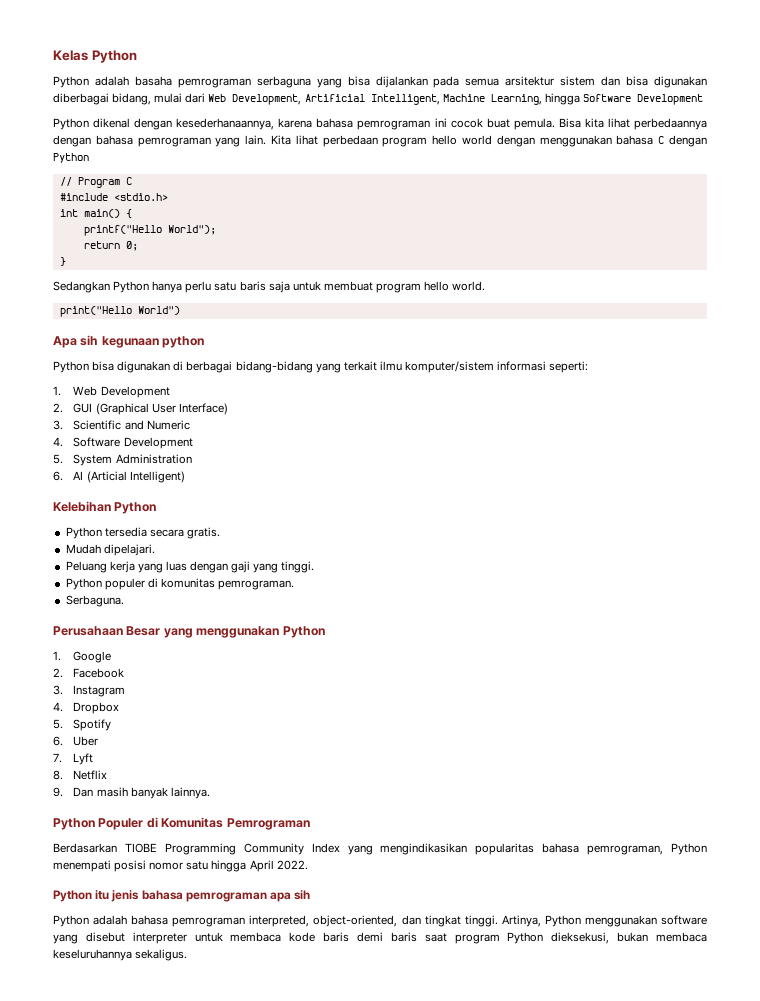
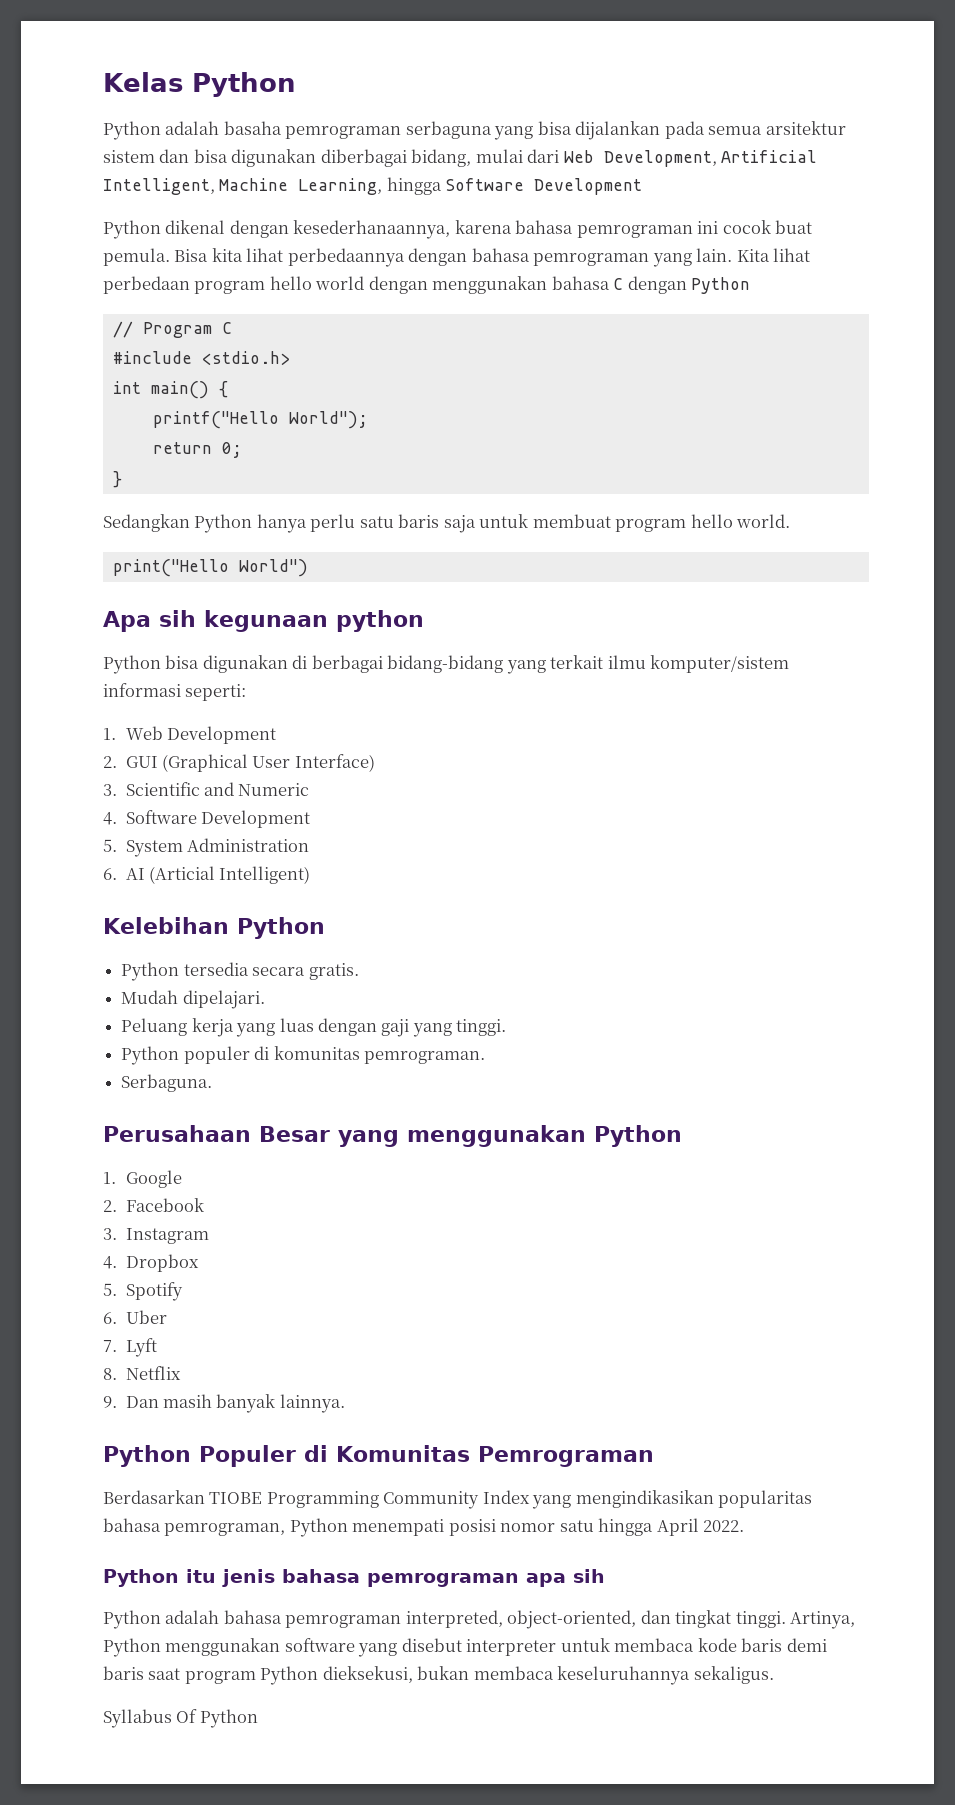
+ Syllabus Of Python

